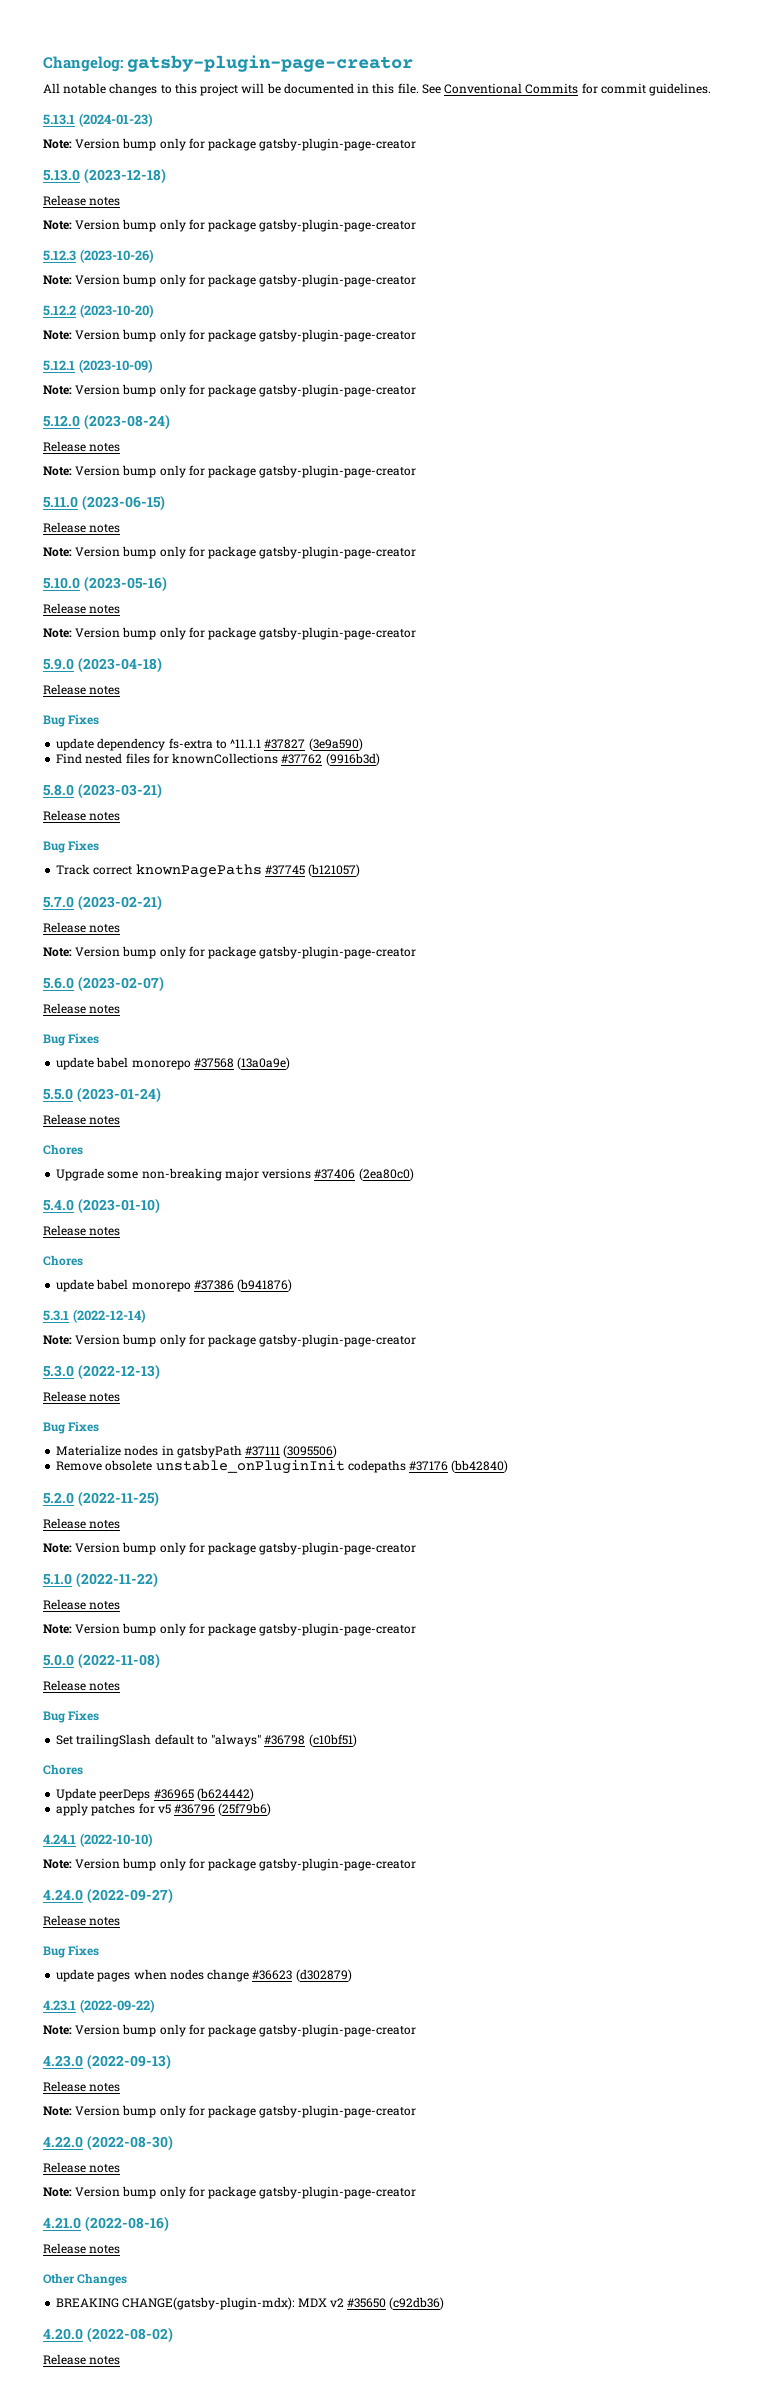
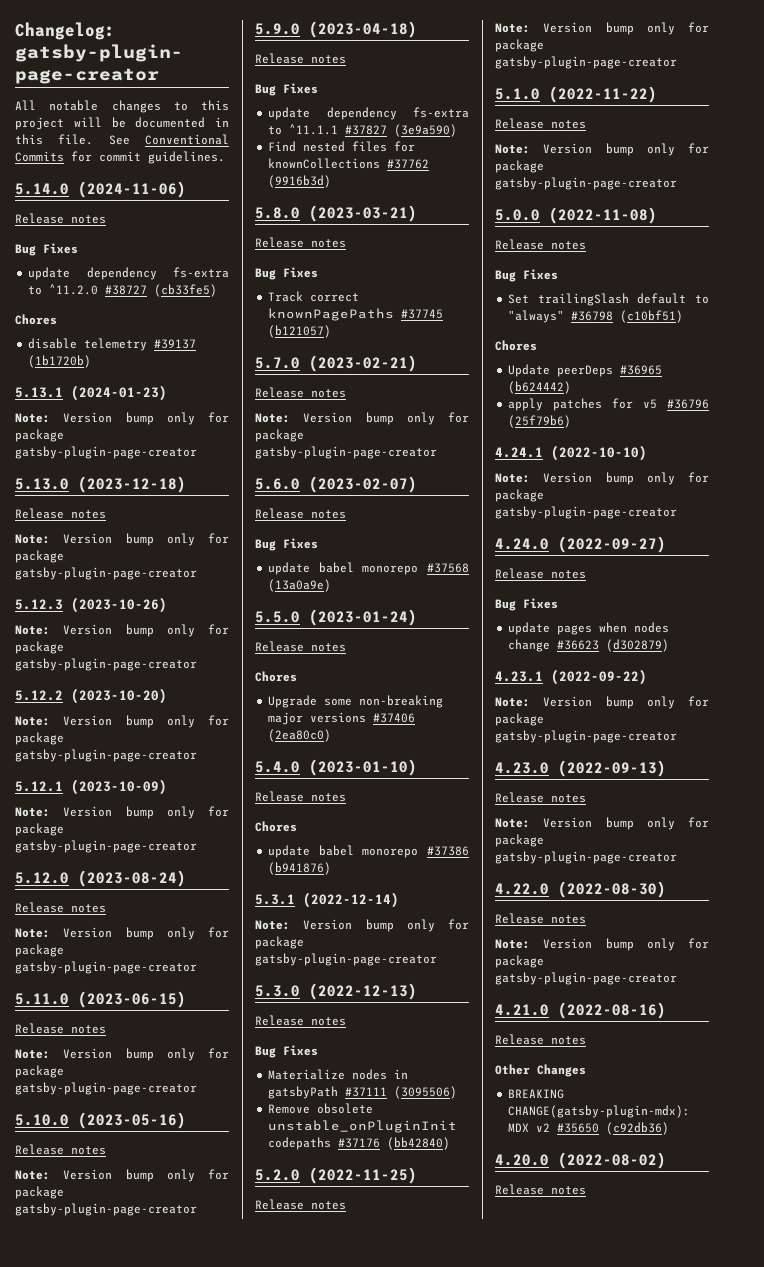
+ 5.14.0 (2024-11-06)
+ Release notes
+ Bug Fixes
+ update dependency fs-extra to ^11.2.0 #38727 (cb33fe5)
+ Chores
+ disable telemetry #39137 (1b1720b)

